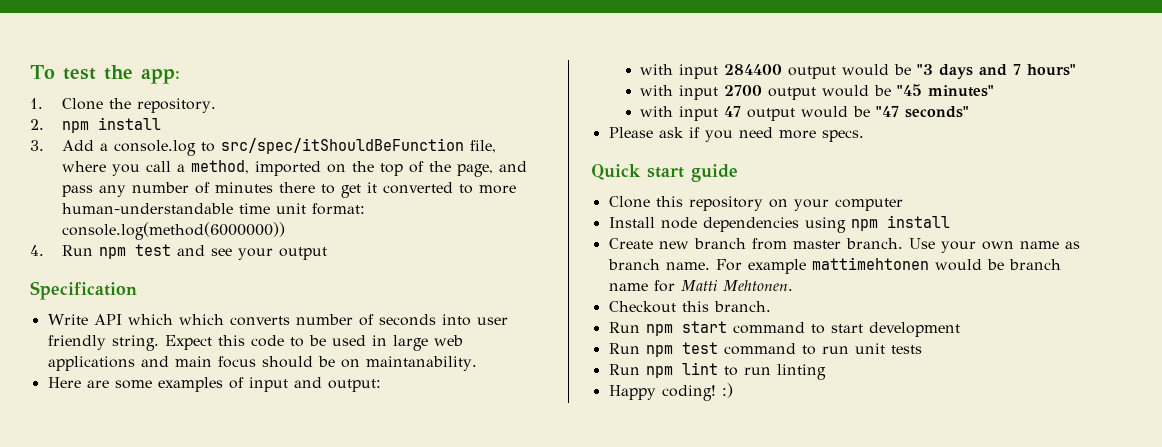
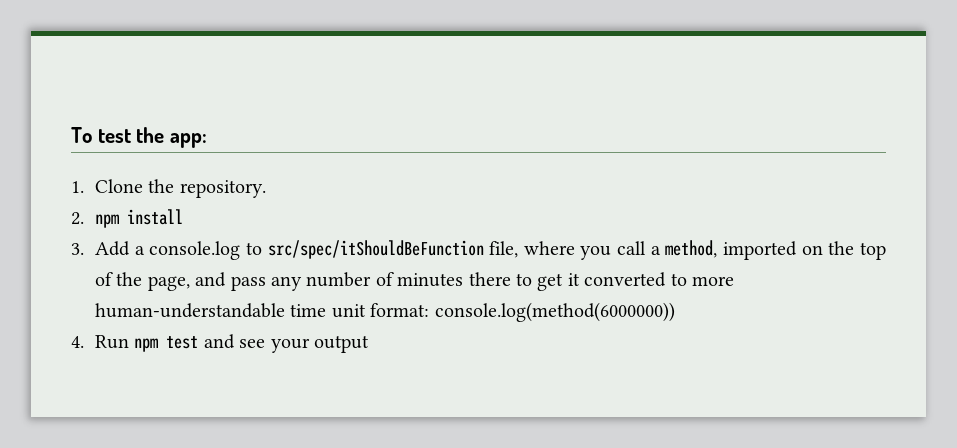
- Specification
- Write API which which converts number of seconds into user friendly string. Expect this code to be used in large web applications and main focus should be on maintanability.
- Here are some examples of input and output:
- with input 284400 output would be "3 days and 7 hours"
- with input 2700 output would be "45 minutes"
- with input 47 output would be "47 seconds"
- Please ask if you need more specs.
- Quick start guide
- Clone this repository on your computer
- Install node dependencies using npm install
- Create new branch from master branch. Use your own name as branch name. For example mattimehtonen would be branch name for Matti Mehtonen.
- Checkout this branch.
- Run npm start command to start development
- Run npm test command to run unit tests
- Run npm lint to run linting
- Happy coding! :)

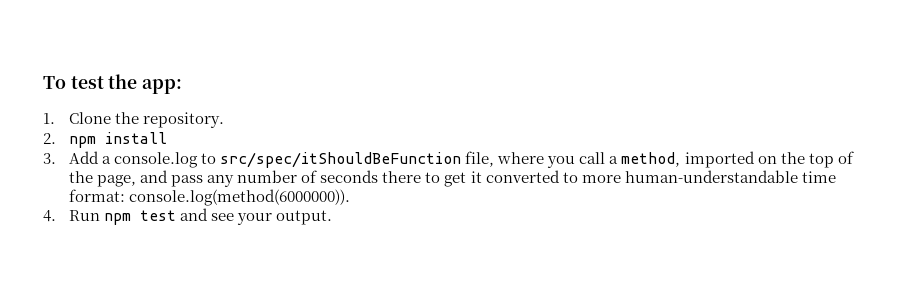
- 3. Add a console.log to src/spec/itShouldBeFunction file, where you call a method, imported on the top of the page, and pass any number of minutes there to get it converted to more human-understandable time unit format: console.log(method(6000000))
+ 3. Add a console.log to src/spec/itShouldBeFunction file, where you call a method, imported on the top of the page, and pass any number of seconds there to get it converted to more human-understandable time format: console.log(method(6000000)).
- 4. Run npm test and see your output
+ 4. Run npm test and see your output.

